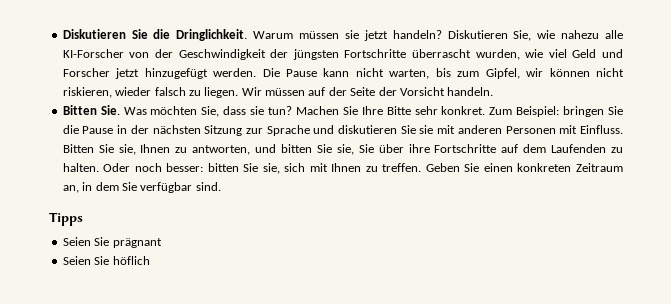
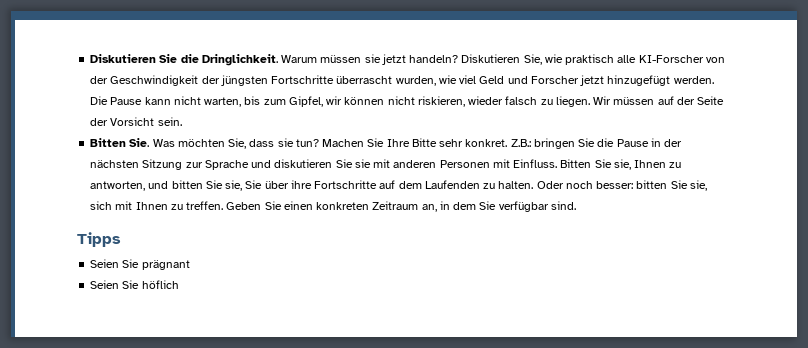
- Diskutieren Sie, wie nahezu alle KI-Forscher von der Geschwindigkeit der jüngsten Fortschritte überrascht wurden, wie viel Geld und Forscher jetzt hinzugefügt werden.
+ Diskutieren Sie, wie praktisch alle KI-Forscher von der Geschwindigkeit der jüngsten Fortschritte überrascht wurden, wie viel Geld und Forscher jetzt hinzugefügt werden.
- Wir müssen auf der Seite der Vorsicht handeln.
+ Wir müssen auf der Seite der Vorsicht sein.
- Zum Beispiel: bringen Sie die Pause in der nächsten Sitzung zur Sprache und diskutieren Sie sie mit anderen Personen mit Einfluss.
+ Z.B.: bringen Sie die Pause in der nächsten Sitzung zur Sprache und diskutieren Sie sie mit anderen Personen mit Einfluss.

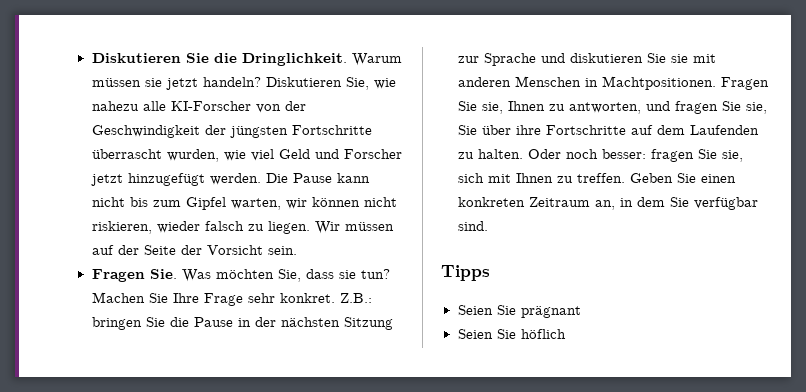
- Diskutieren Sie, wie praktisch alle KI-Forscher von der Geschwindigkeit der jüngsten Fortschritte überrascht wurden, wie viel Geld und Forscher jetzt hinzugefügt werden.
+ Diskutieren Sie, wie nahezu alle KI-Forscher von der Geschwindigkeit der jüngsten Fortschritte überrascht wurden, wie viel Geld und Forscher jetzt hinzugefügt werden.
- Die Pause kann nicht warten, bis zum Gipfel, wir können nicht riskieren, wieder falsch zu liegen.
+ Die Pause kann nicht bis zum Gipfel warten, wir können nicht riskieren, wieder falsch zu liegen.
- Bitten Sie. Was möchten Sie, dass sie tun?
+ Fragen Sie. Was möchten Sie, dass sie tun?
- Machen Sie Ihre Bitte sehr konkret.
+ Machen Sie Ihre Frage sehr konkret.
- Z.B.: bringen Sie die Pause in der nächsten Sitzung zur Sprache und diskutieren Sie sie mit anderen Personen mit Einfluss. Bitten Sie sie, Ihnen zu antworten, und bitten Sie sie, Sie über ihre Fortschritte auf dem Laufenden zu halten.
+ Z.B.: bringen Sie die Pause in der nächsten Sitzung zur Sprache und diskutieren Sie sie mit anderen Menschen in Machtpositionen. Fragen Sie sie, Ihnen zu antworten, und fragen Sie sie, Sie über ihre Fortschritte auf dem Laufenden zu halten.
- Oder noch besser: bitten Sie sie, sich mit Ihnen zu treffen.
+ Oder noch besser: fragen Sie sie, sich mit Ihnen zu treffen.

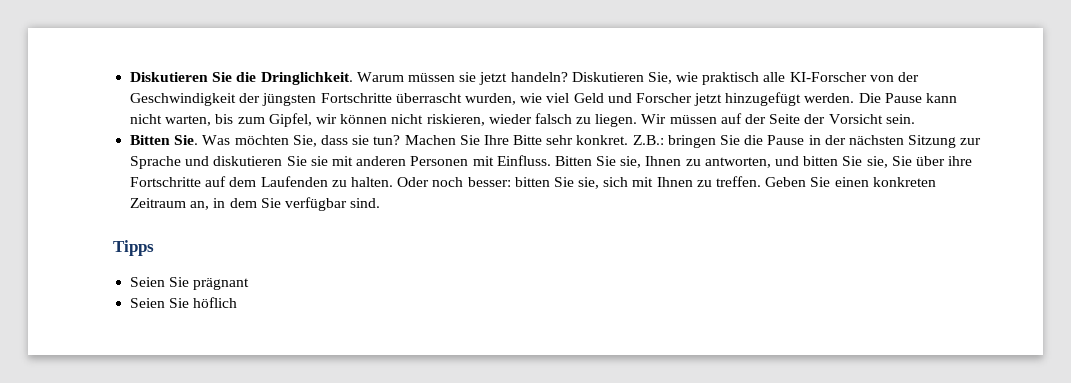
- Diskutieren Sie, wie nahezu alle KI-Forscher von der Geschwindigkeit der jüngsten Fortschritte überrascht wurden, wie viel Geld und Forscher jetzt hinzugefügt werden.
+ Diskutieren Sie, wie praktisch alle KI-Forscher von der Geschwindigkeit der jüngsten Fortschritte überrascht wurden, wie viel Geld und Forscher jetzt hinzugefügt werden.
- Die Pause kann nicht bis zum Gipfel warten, wir können nicht riskieren, wieder falsch zu liegen.
+ Die Pause kann nicht warten, bis zum Gipfel, wir können nicht riskieren, wieder falsch zu liegen.
- Fragen Sie. Was möchten Sie, dass sie tun?
+ Bitten Sie. Was möchten Sie, dass sie tun?
- Machen Sie Ihre Frage sehr konkret.
+ Machen Sie Ihre Bitte sehr konkret.
- Z.B.: bringen Sie die Pause in der nächsten Sitzung zur Sprache und diskutieren Sie sie mit anderen Menschen in Machtpositionen. Fragen Sie sie, Ihnen zu antworten, und fragen Sie sie, Sie über ihre Fortschritte auf dem Laufenden zu halten.
+ Z.B.: bringen Sie die Pause in der nächsten Sitzung zur Sprache und diskutieren Sie sie mit anderen Personen mit Einfluss. Bitten Sie sie, Ihnen zu antworten, und bitten Sie sie, Sie über ihre Fortschritte auf dem Laufenden zu halten.
- Oder noch besser: fragen Sie sie, sich mit Ihnen zu treffen.
+ Oder noch besser: bitten Sie sie, sich mit Ihnen zu treffen.

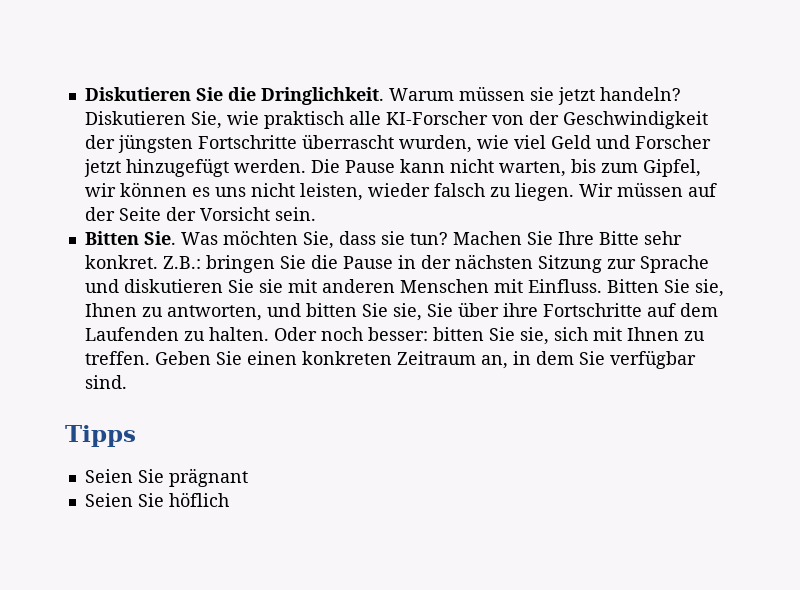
- Die Pause kann nicht warten, bis zum Gipfel, wir können nicht riskieren, wieder falsch zu liegen.
+ Die Pause kann nicht warten, bis zum Gipfel, wir können es uns nicht leisten, wieder falsch zu liegen.
- Z.B.: bringen Sie die Pause in der nächsten Sitzung zur Sprache und diskutieren Sie sie mit anderen Personen mit Einfluss.
+ Z.B.: bringen Sie die Pause in der nächsten Sitzung zur Sprache und diskutieren Sie sie mit anderen Menschen mit Einfluss.

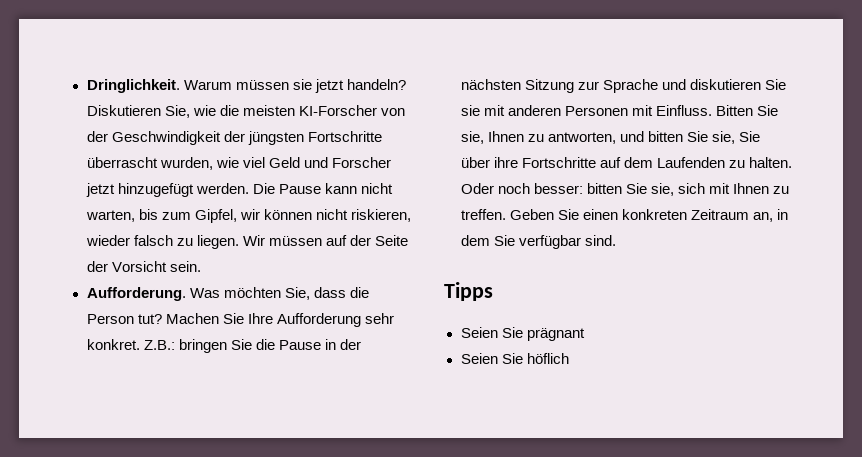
- Diskutieren Sie die Dringlichkeit.
+ Dringlichkeit.
- Diskutieren Sie, wie praktisch alle KI-Forscher von der Geschwindigkeit der jüngsten Fortschritte überrascht wurden, wie viel Geld und Forscher jetzt hinzugefügt werden.
+ Diskutieren Sie, wie die meisten KI-Forscher von der Geschwindigkeit der jüngsten Fortschritte überrascht wurden, wie viel Geld und Forscher jetzt hinzugefügt werden.
- Die Pause kann nicht warten, bis zum Gipfel, wir können es uns nicht leisten, wieder falsch zu liegen.
+ Die Pause kann nicht warten, bis zum Gipfel, wir können nicht riskieren, wieder falsch zu liegen.
- Bitten Sie. Was möchten Sie, dass sie tun?
+ Aufforderung. Was möchten Sie, dass die Person tut?
- Machen Sie Ihre Bitte sehr konkret.
+ Machen Sie Ihre Aufforderung sehr konkret.
- Z.B.: bringen Sie die Pause in der nächsten Sitzung zur Sprache und diskutieren Sie sie mit anderen Menschen mit Einfluss.
+ Z.B.: bringen Sie die Pause in der nächsten Sitzung zur Sprache und diskutieren Sie sie mit anderen Personen mit Einfluss.

